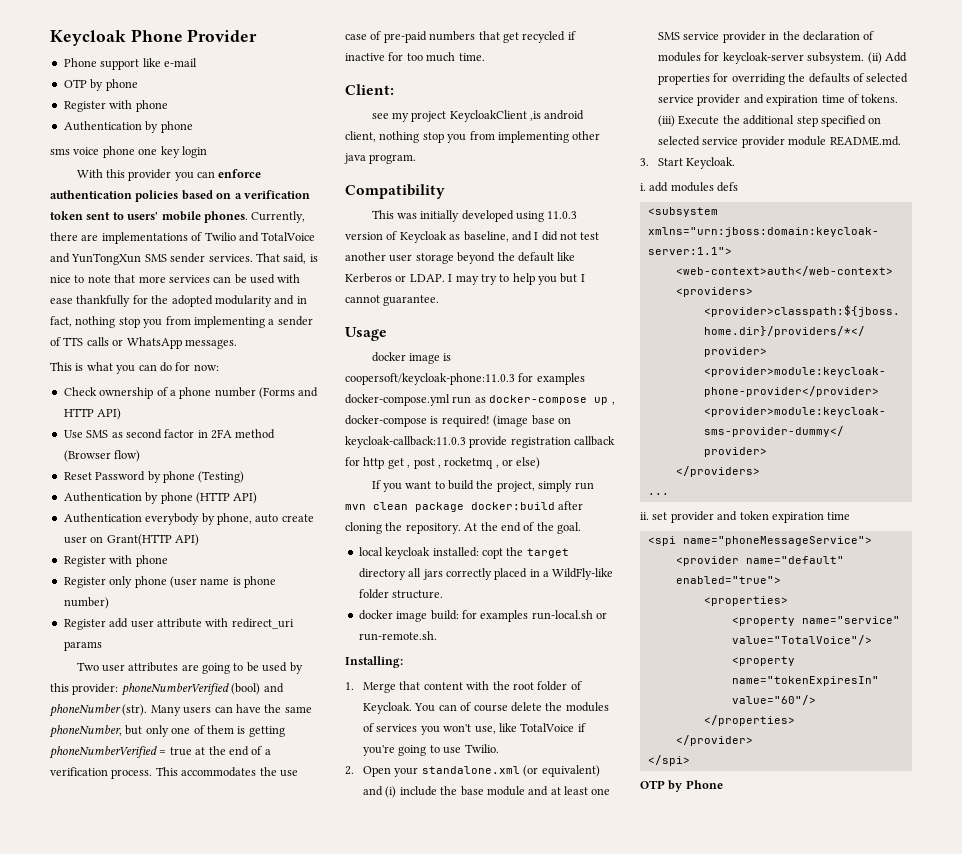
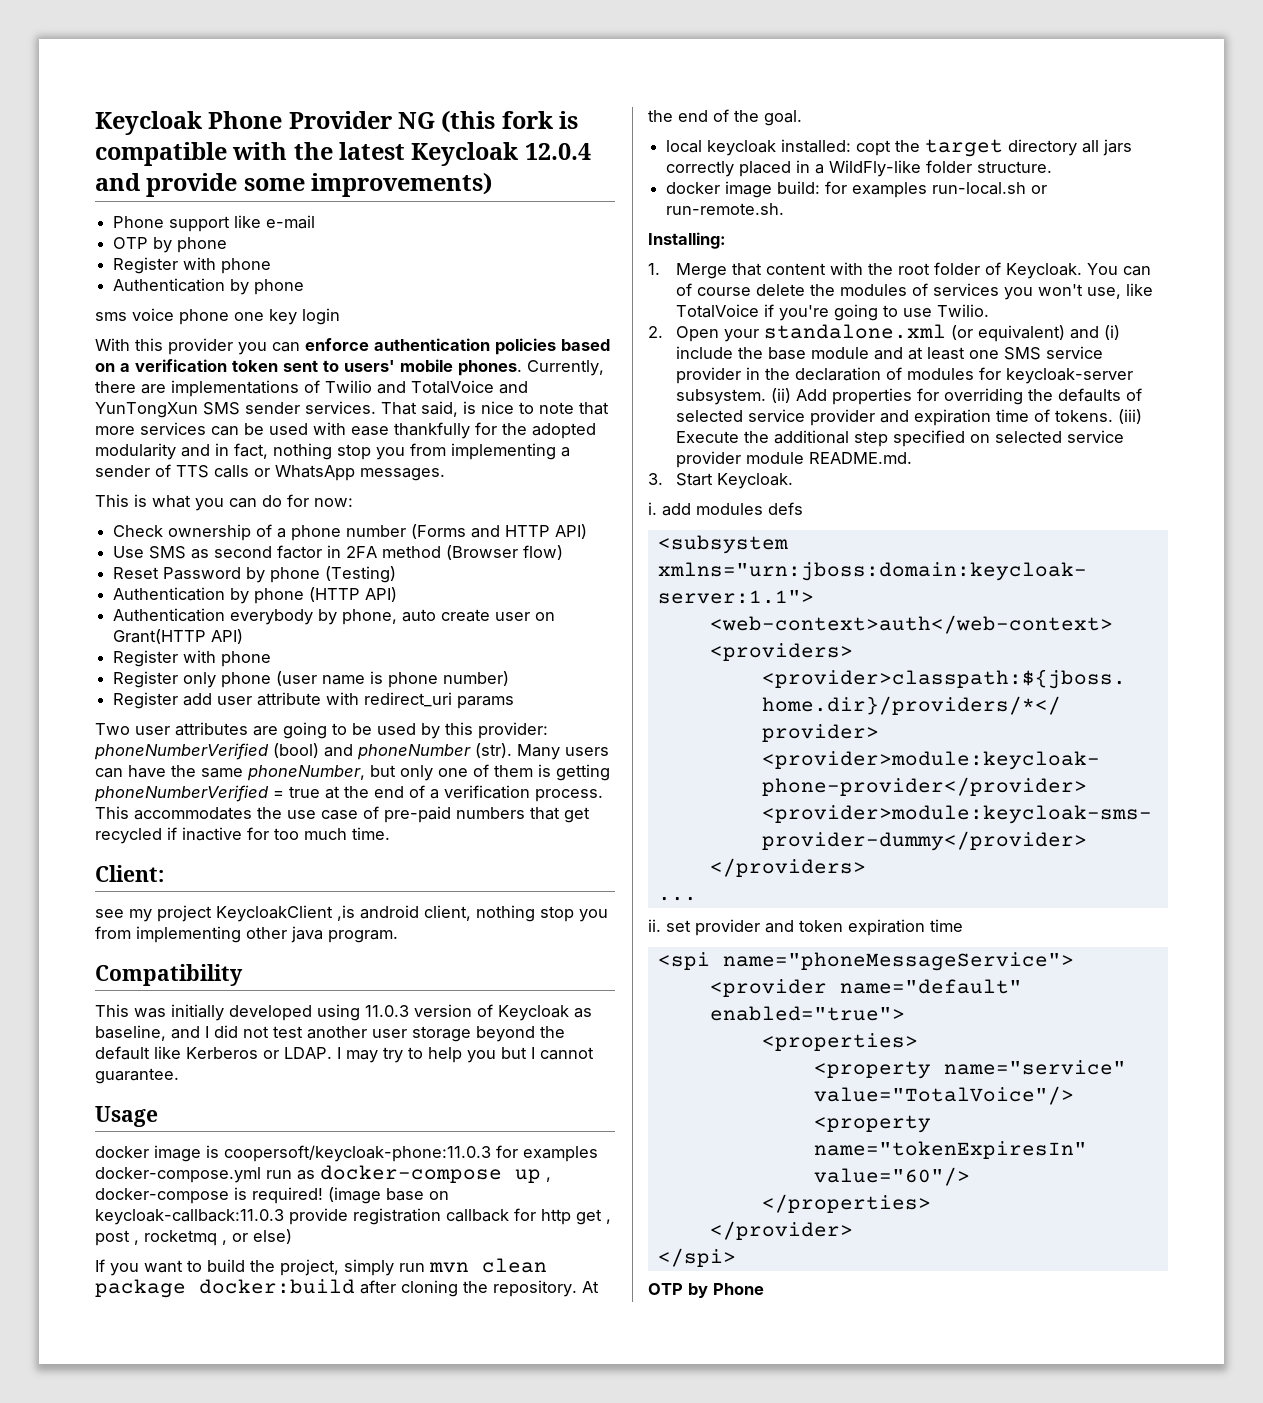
- Keycloak Phone Provider
+ Keycloak Phone Provider NG (this fork is compatible with the latest Keycloak 12.0.4 and provide some improvements)

